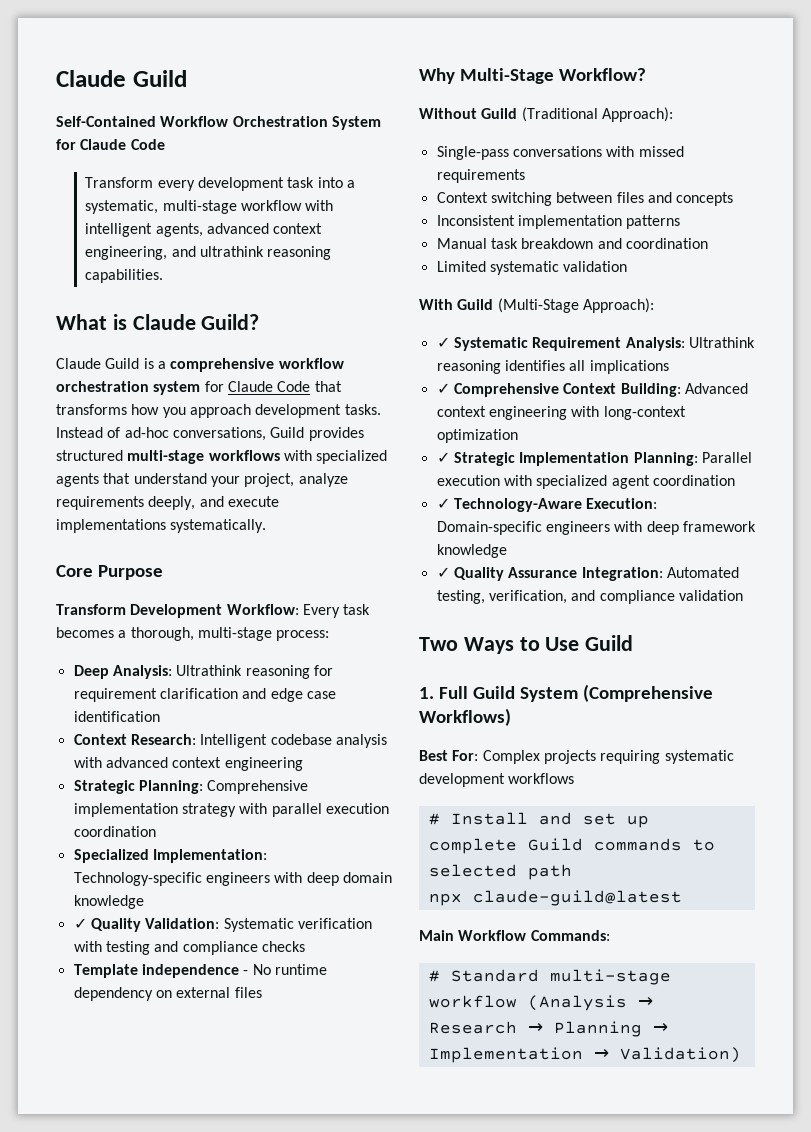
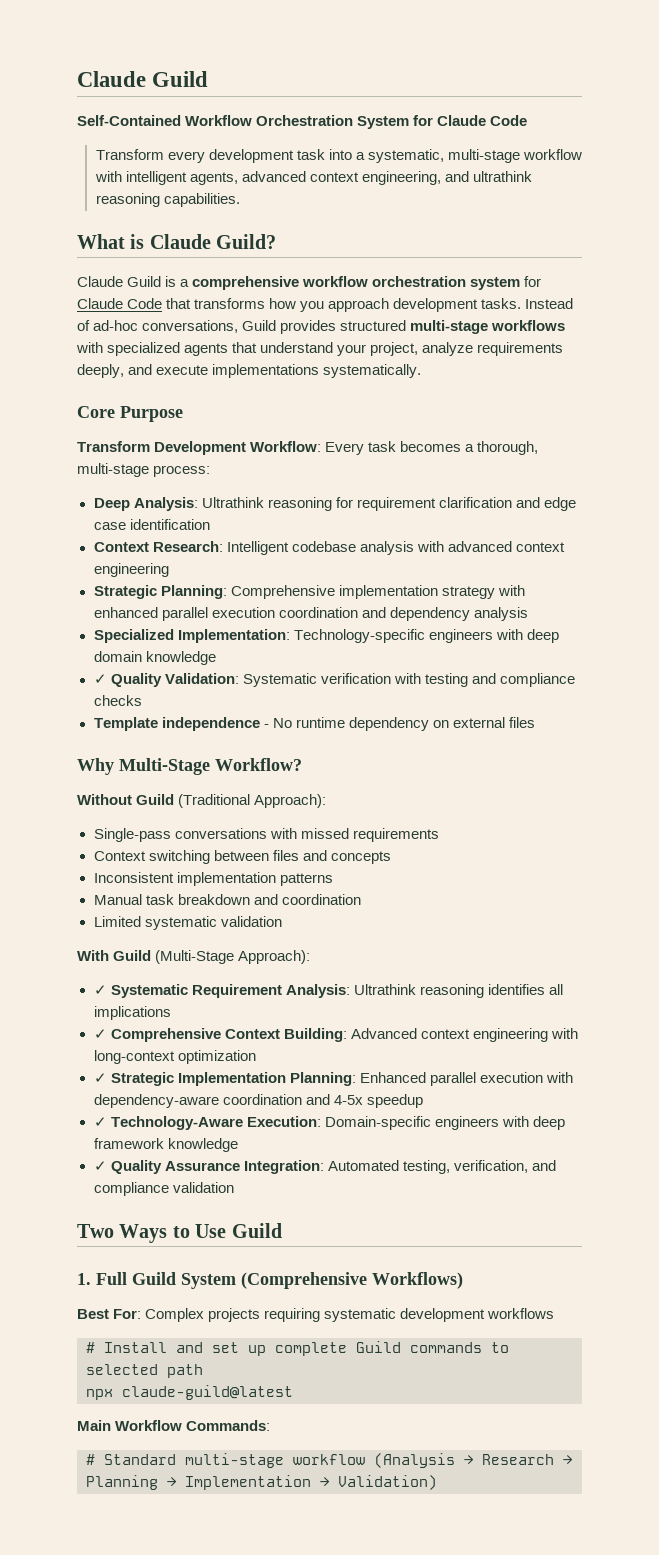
- Strategic Planning: Comprehensive implementation strategy with parallel execution coordination
+ Strategic Planning: Comprehensive implementation strategy with enhanced parallel execution coordination and dependency analysis
- ✓ Strategic Implementation Planning: Parallel execution with specialized agent coordination
+ ✓ Strategic Implementation Planning: Enhanced parallel execution with dependency-aware coordination and 4-5x speedup

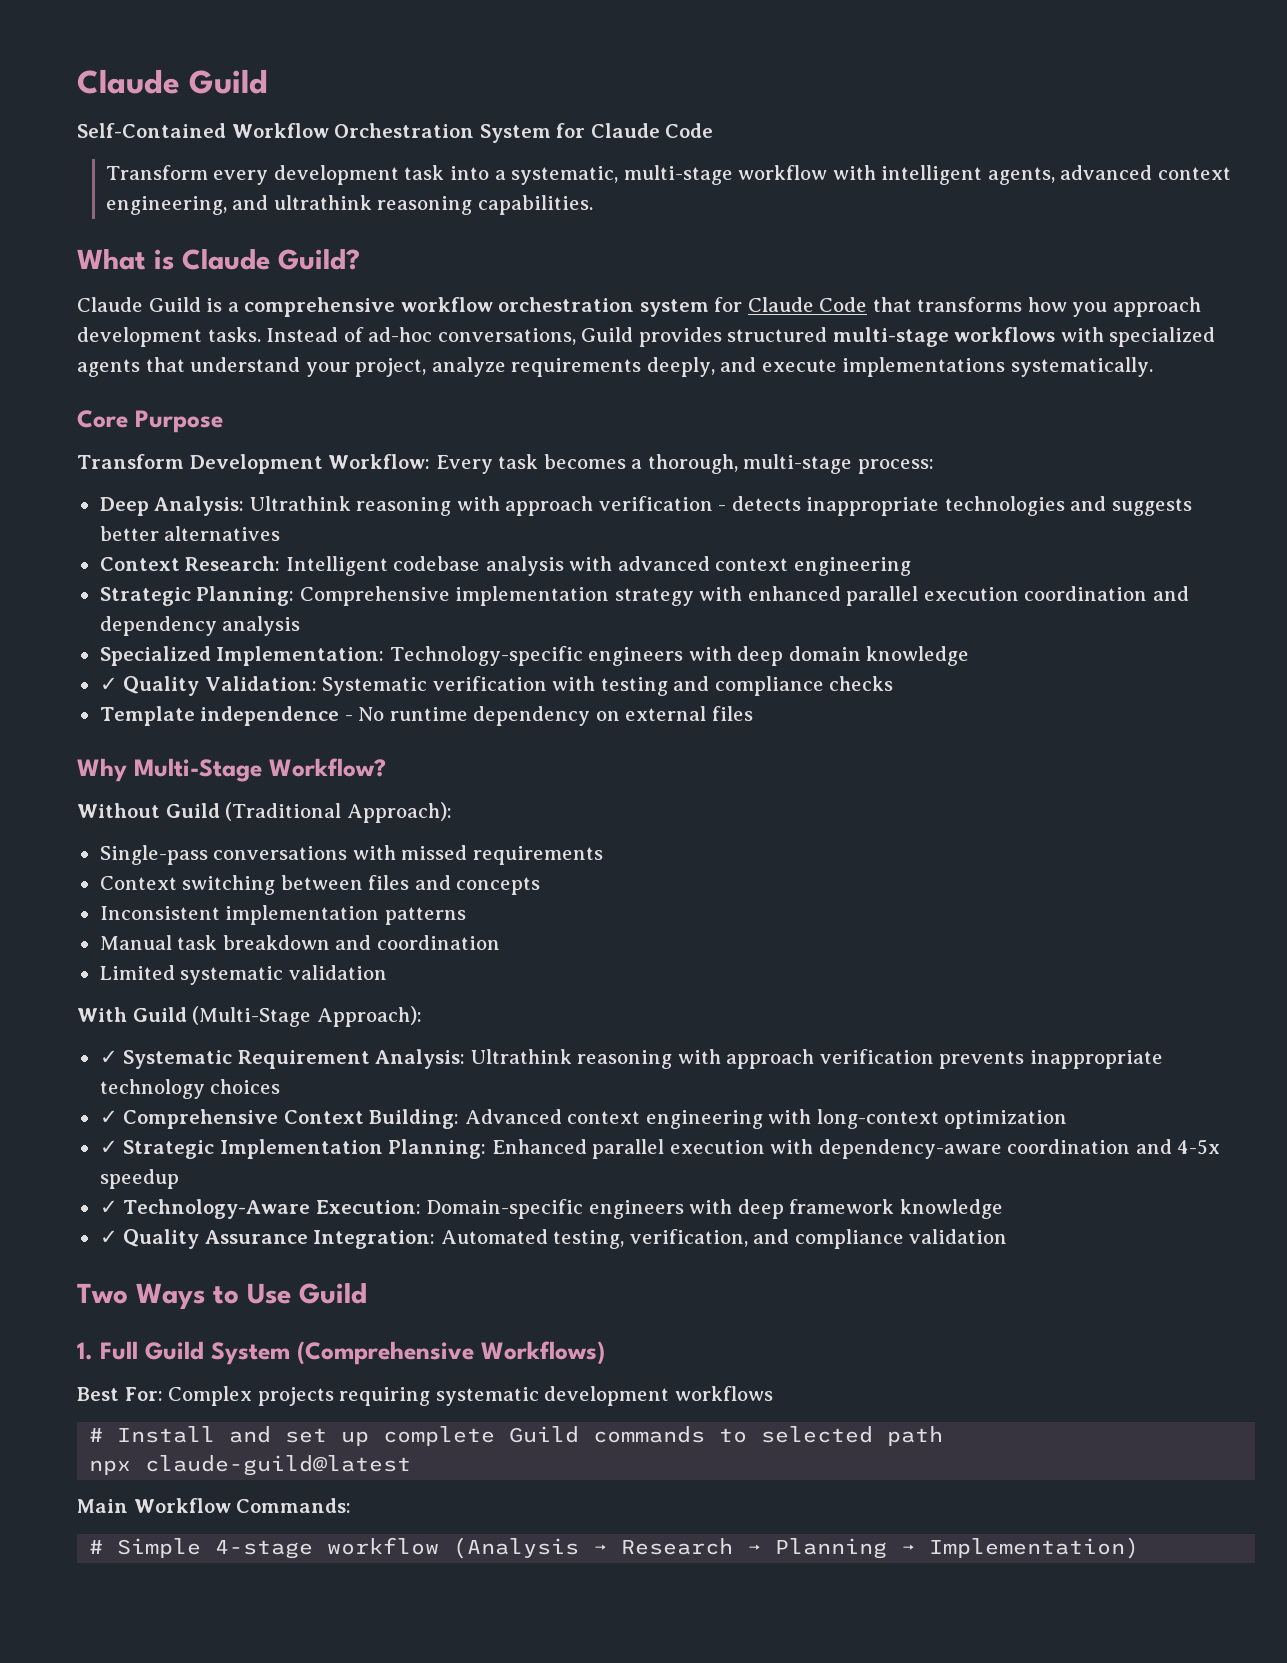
- Deep Analysis: Ultrathink reasoning for requirement clarification and edge case identification
+ Deep Analysis: Ultrathink reasoning with approach verification - detects inappropriate technologies and suggests better alternatives
- ✓ Systematic Requirement Analysis: Ultrathink reasoning identifies all implications
+ ✓ Systematic Requirement Analysis: Ultrathink reasoning with approach verification prevents inappropriate technology choices
- # Standard multi-stage workflow (Analysis → Research → Planning → Implementation → Validation)
+ # Simple 4-stage workflow (Analysis → Research → Planning → Implementation)

